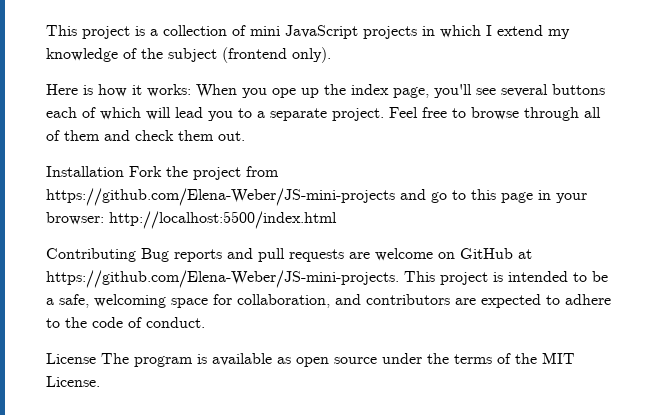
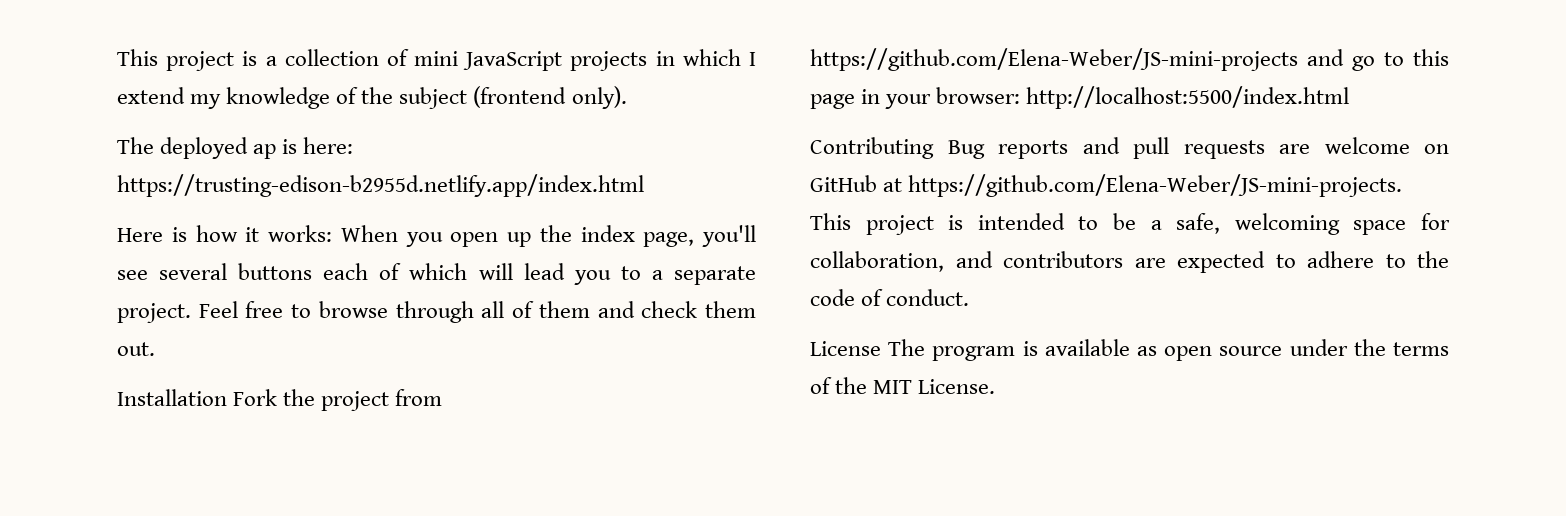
+ The deployed ap is here: https://trusting-edison-b2955d.netlify.app/index.html
- Here is how it works: When you ope up the index page, you'll see several buttons each of which will lead you to a separate project.
+ Here is how it works: When you open up the index page, you'll see several buttons each of which will lead you to a separate project.

